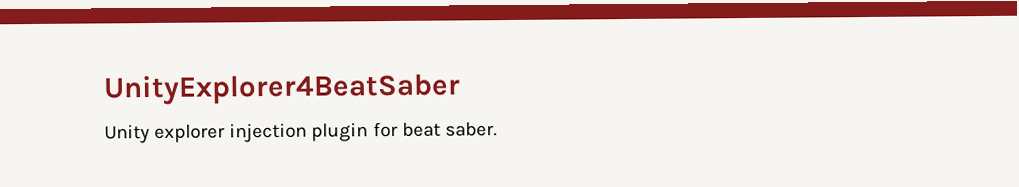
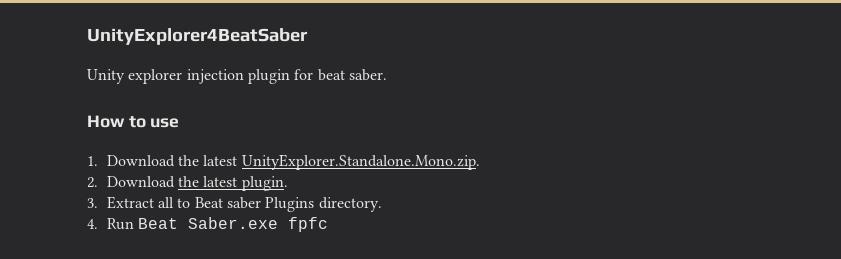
+ How to use
+ 1. Download the latest UnityExplorer.Standalone.Mono.zip.
+ 2. Download the latest plugin.
+ 3. Extract all to Beat saber Plugins directory.
+ 4. Run Beat Saber.exe fpfc

